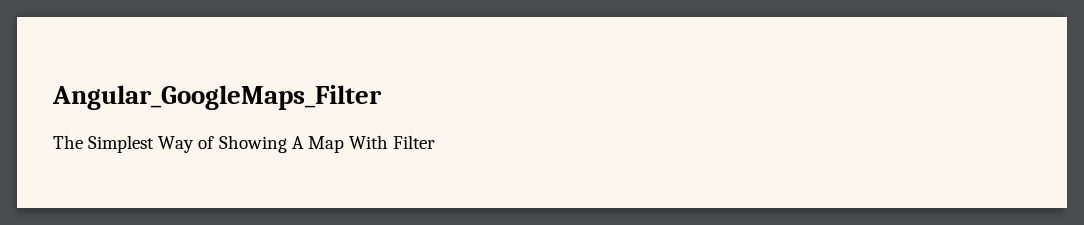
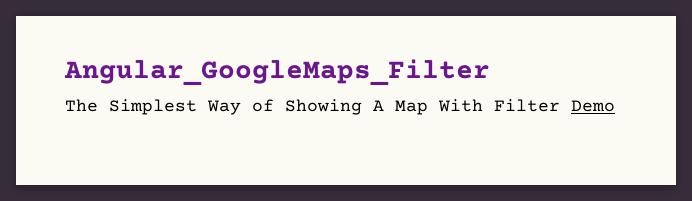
- The Simplest Way of Showing A Map With Filter
+ The Simplest Way of Showing A Map With Filter Demo

